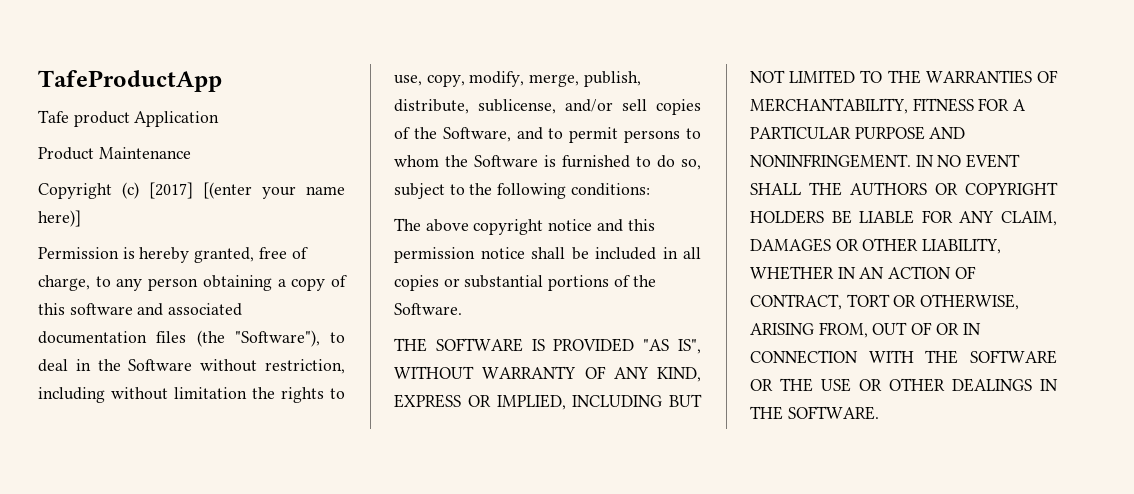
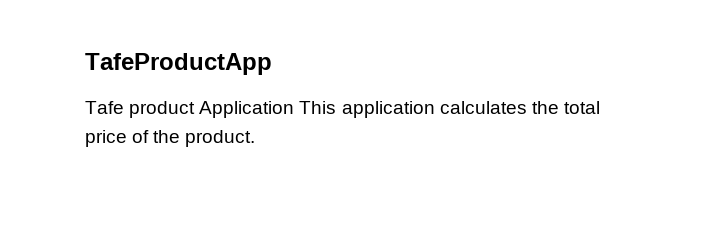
- Tafe product Application
- Product Maintenance
- Copyright (c) [2017] [(enter your name here)]
- Permission is hereby granted, free of charge, to any person obtaining a copy of this software and associated documentation files (the "Software"), to deal in the Software without restriction, including without limitation the rights to use, copy, modify, merge, publish, distribute, sublicense, and/or sell copies of the Software, and to permit persons to whom the Software is furnished to do so, subject to the following conditions:
- The above copyright notice and this permission notice shall be included in all copies or substantial portions of the Software.
- THE SOFTWARE IS PROVIDED "AS IS", WITHOUT WARRANTY OF ANY KIND, EXPRESS OR IMPLIED, INCLUDING BUT NOT LIMITED TO THE WARRANTIES OF MERCHANTABILITY, FITNESS FOR A PARTICULAR PURPOSE AND NONINFRINGEMENT. IN NO EVENT SHALL THE AUTHORS OR COPYRIGHT HOLDERS BE LIABLE FOR ANY CLAIM, DAMAGES OR OTHER LIABILITY, WHETHER IN AN ACTION OF CONTRACT, TORT OR OTHERWISE, ARISING FROM, OUT OF OR IN CONNECTION WITH THE SOFTWARE OR THE USE OR OTHER DEALINGS IN THE SOFTWARE.
+ Tafe product Application This application calculates the total price of the product.

